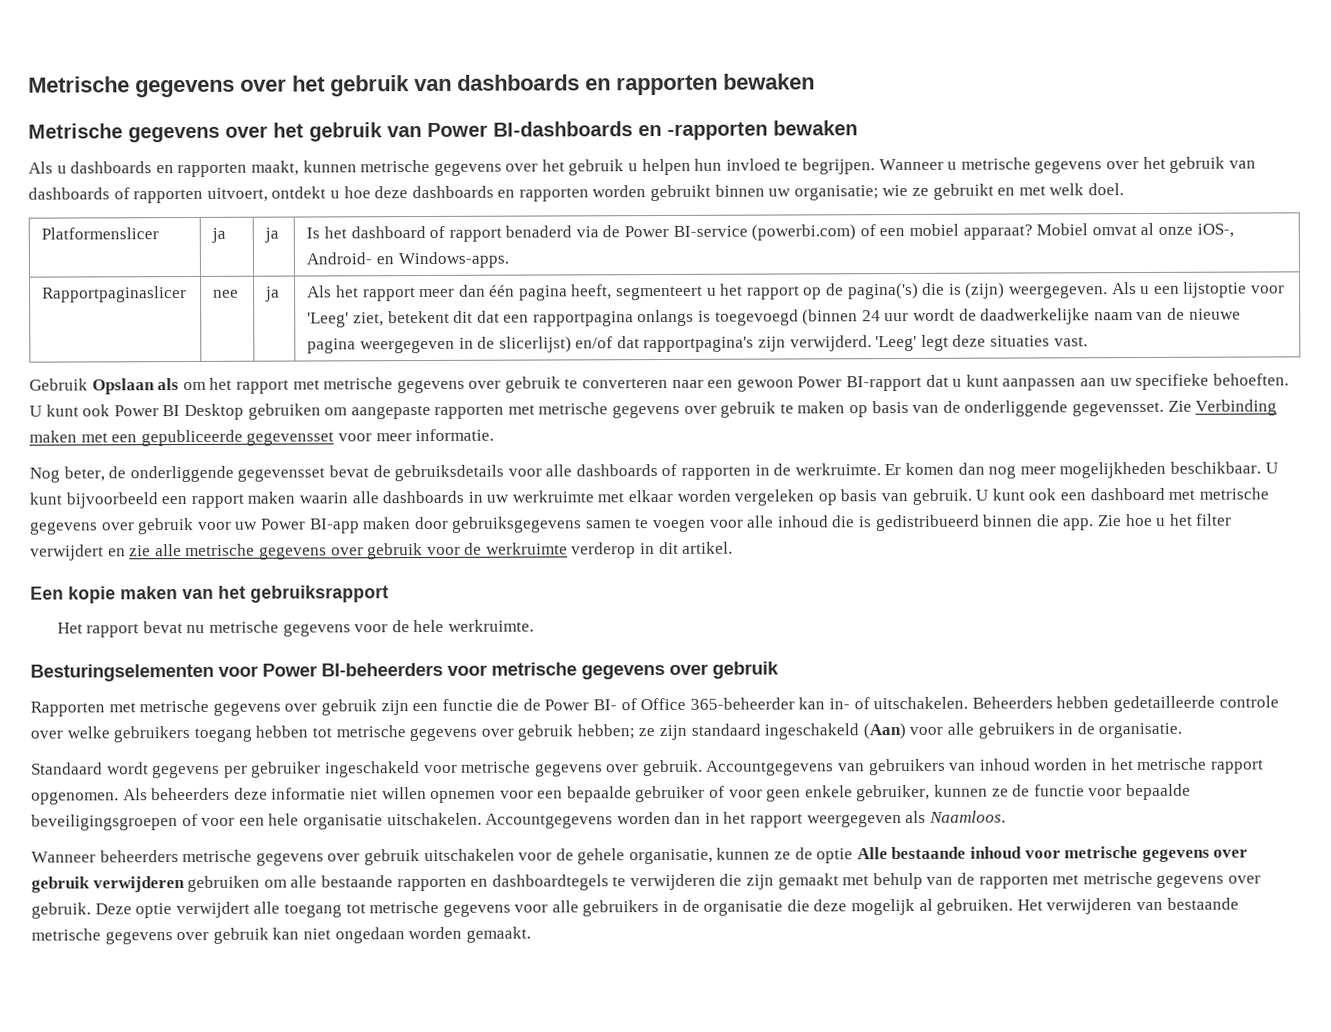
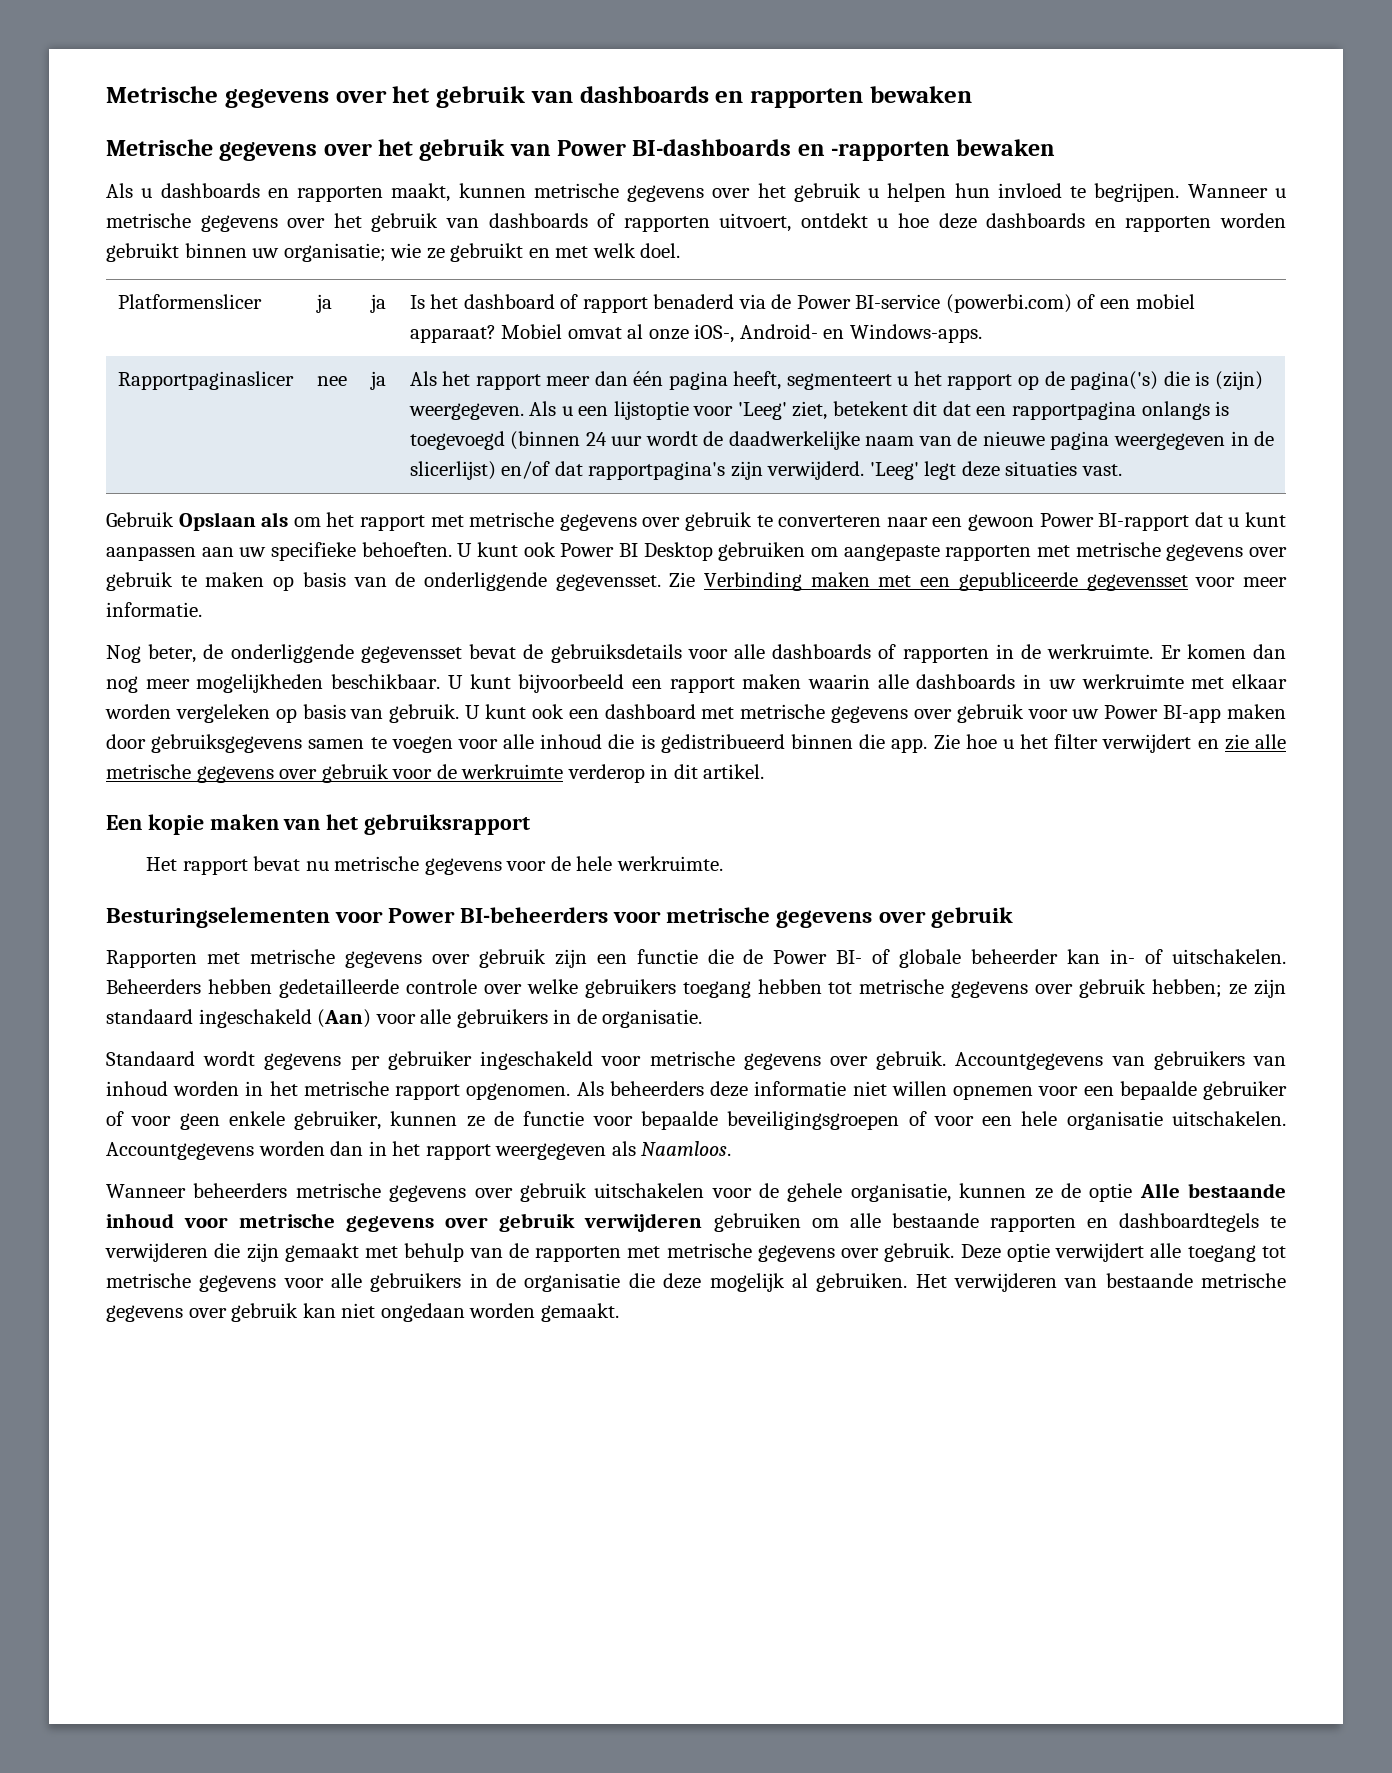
- Rapporten met metrische gegevens over gebruik zijn een functie die de Power BI- of Office 365-beheerder kan in- of uitschakelen.
+ Rapporten met metrische gegevens over gebruik zijn een functie die de Power BI- of globale beheerder kan in- of uitschakelen.

